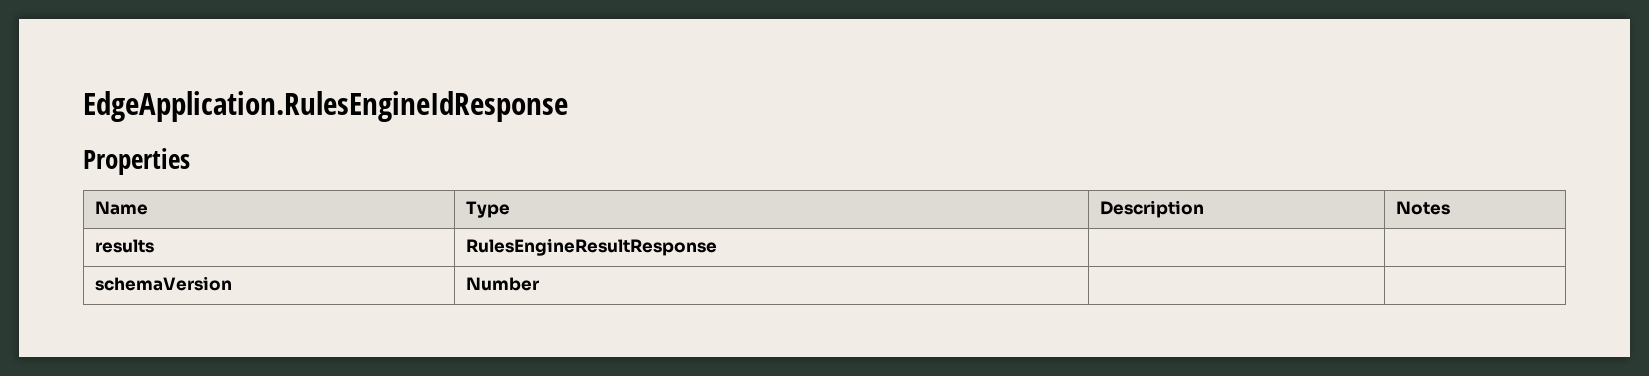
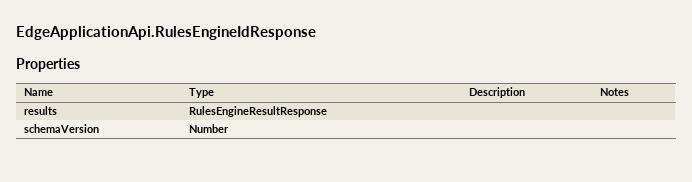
- EdgeApplication.RulesEngineIdResponse
+ EdgeApplicationApi.RulesEngineIdResponse

